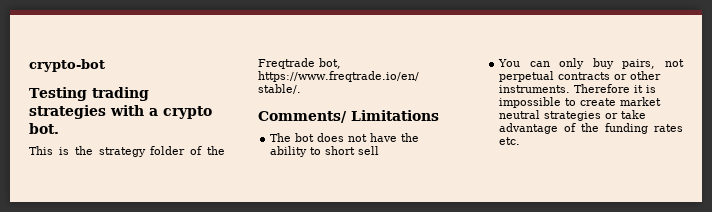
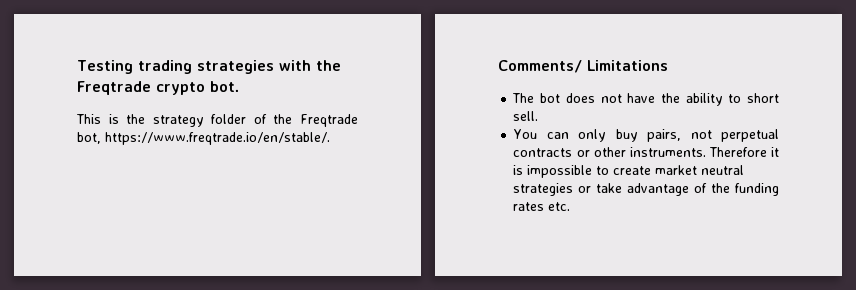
- crypto-bot
- Testing trading strategies with a crypto bot.
+ Testing trading strategies with the Freqtrade crypto bot.
- The bot does not have the ability to short sell
+ The bot does not have the ability to short sell.

